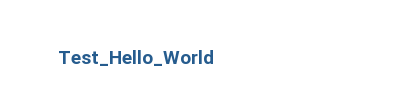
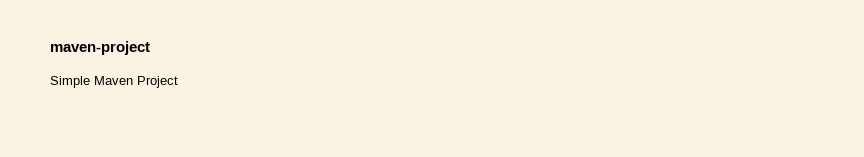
- Test_Hello_World
+ maven-project
+ Simple Maven Project

